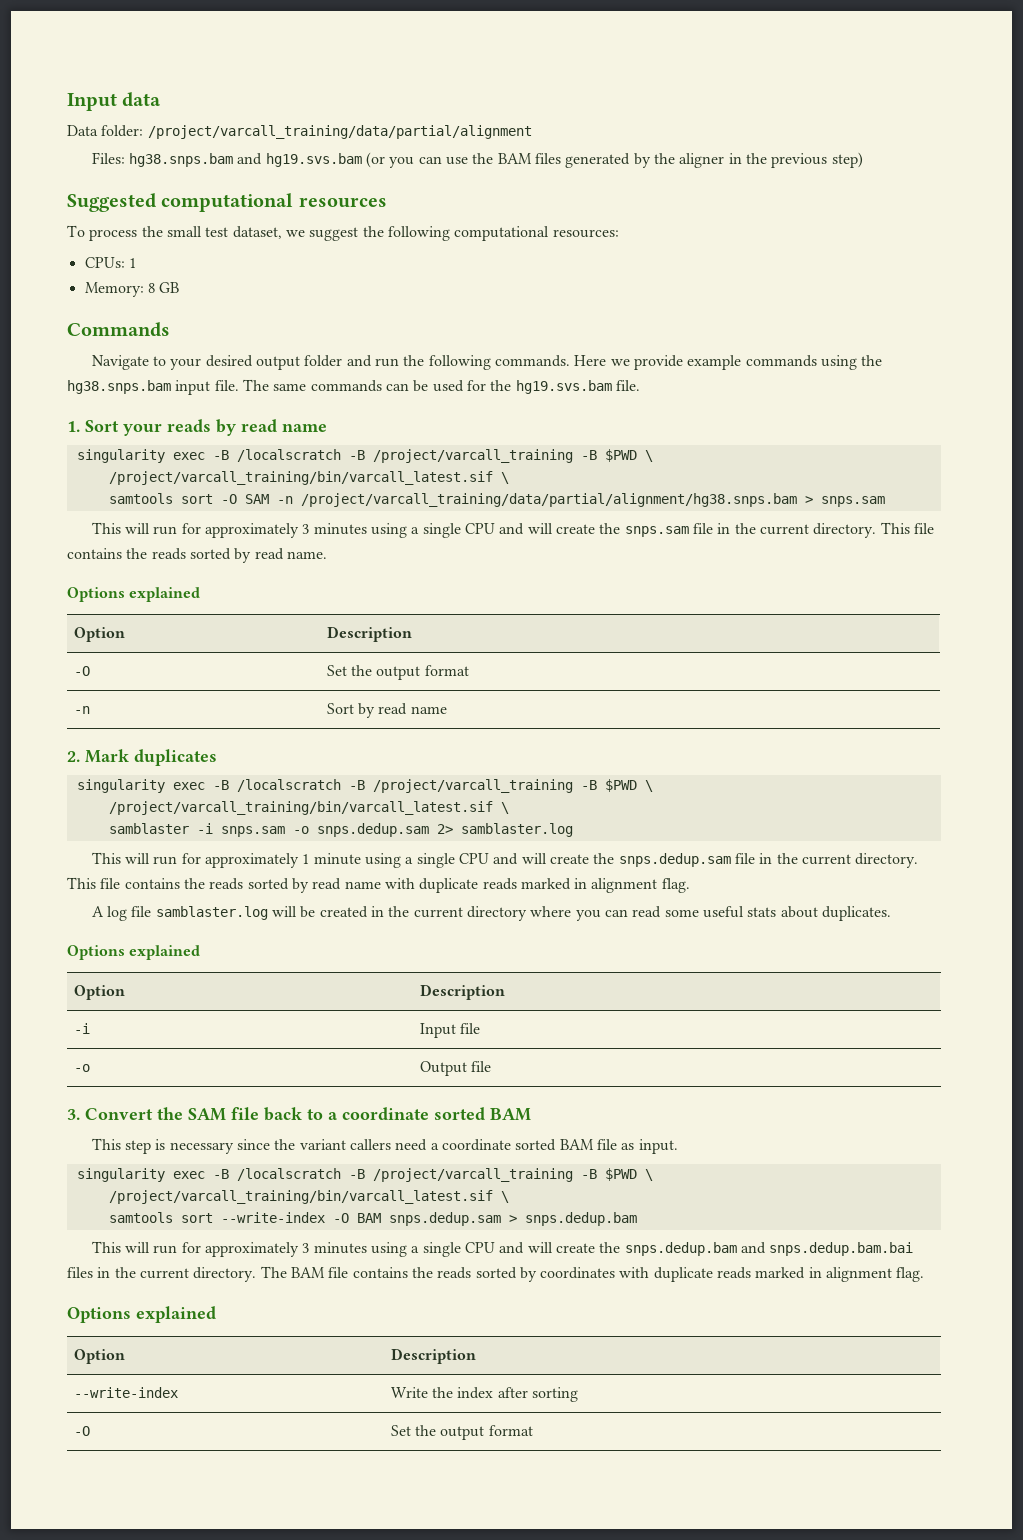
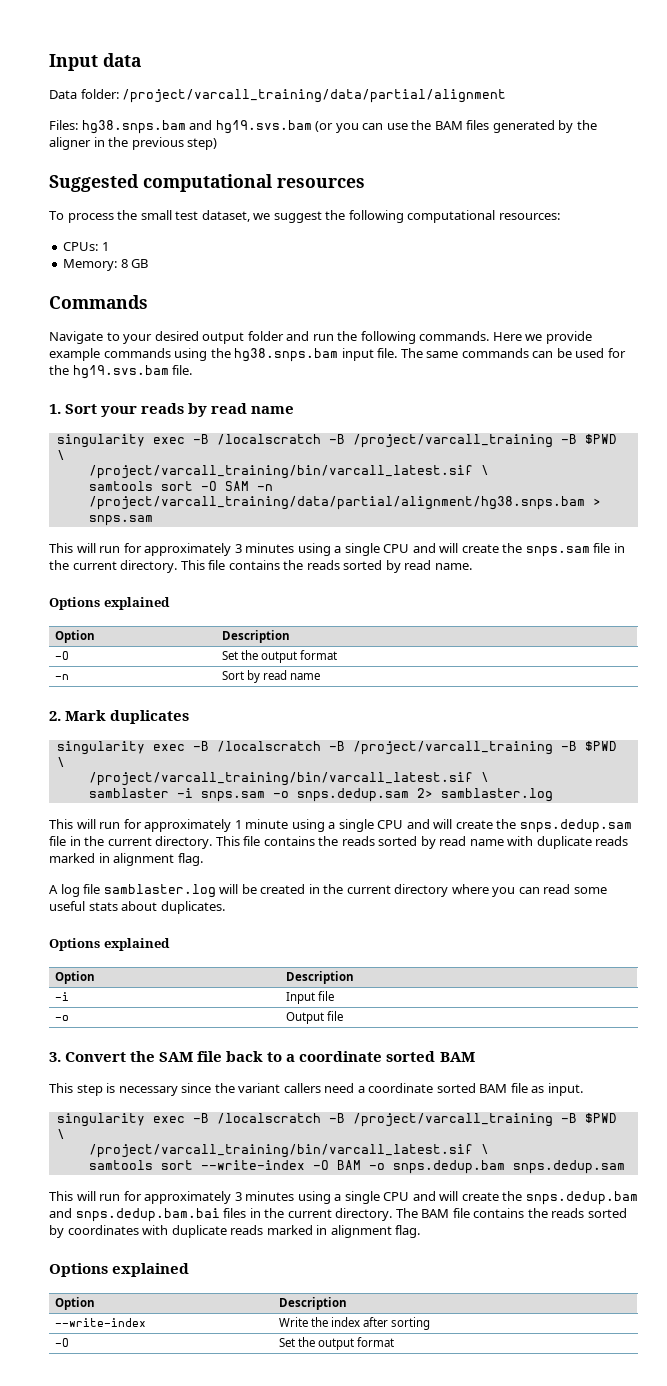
- samtools sort --write-index -O BAM snps.dedup.sam > snps.dedup.bam
+ samtools sort --write-index -O BAM -o snps.dedup.bam snps.dedup.sam

